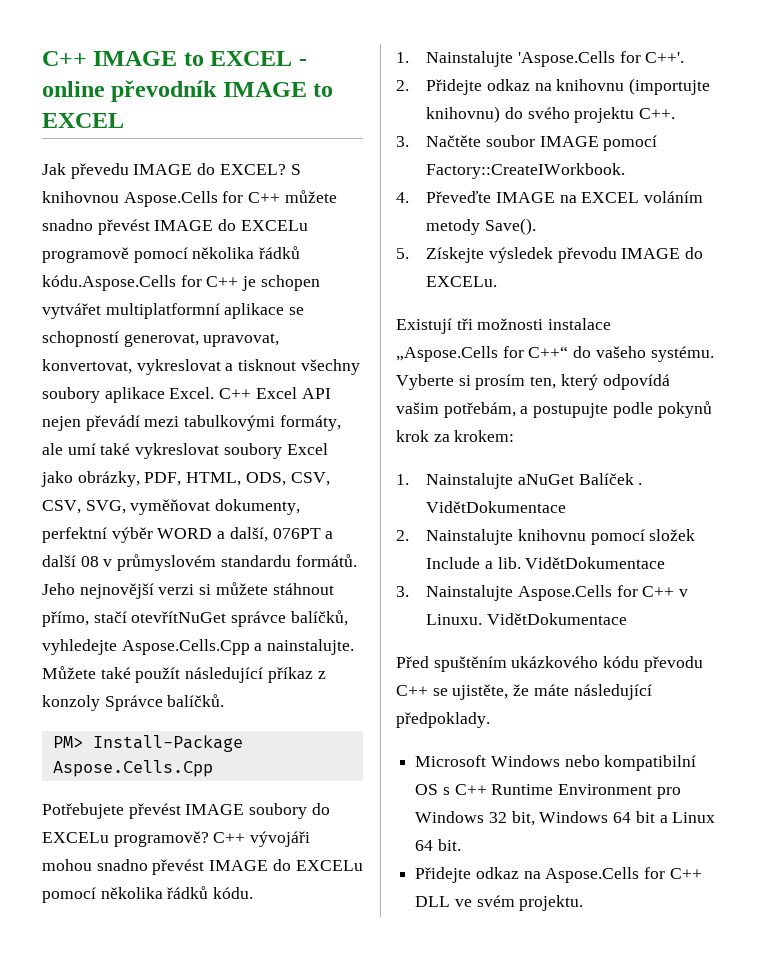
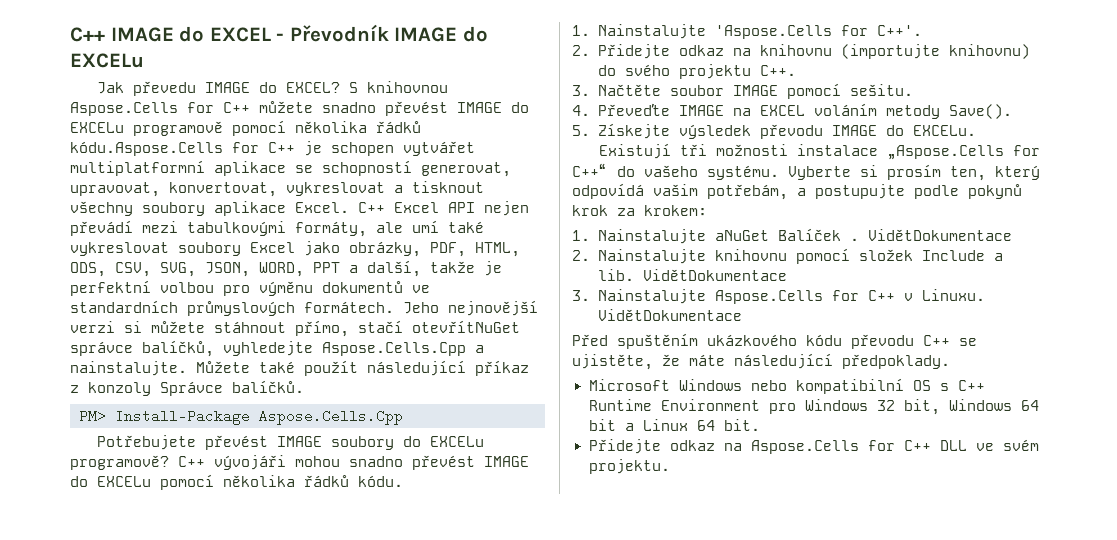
- C++ IMAGE to EXCEL - online převodník IMAGE to EXCEL
+ C++ IMAGE do EXCEL - Převodník IMAGE do EXCELu
- C++ Excel API nejen převádí mezi tabulkovými formáty, ale umí také vykreslovat soubory Excel jako obrázky, PDF, HTML, ODS, CSV, CSV, SVG, vyměňovat dokumenty, perfektní výběr WORD a další, 076PT a další 08 v průmyslovém standardu formátů.
+ C++ Excel API nejen převádí mezi tabulkovými formáty, ale umí také vykreslovat soubory Excel jako obrázky, PDF, HTML, ODS, CSV, SVG, JSON, WORD, PPT a další, takže je perfektní volbou pro výměnu dokumentů ve standardních průmyslových formátech.
- 3. Načtěte soubor IMAGE pomocí Factory::CreateIWorkbook.
+ 3. Načtěte soubor IMAGE pomocí sešitu.

